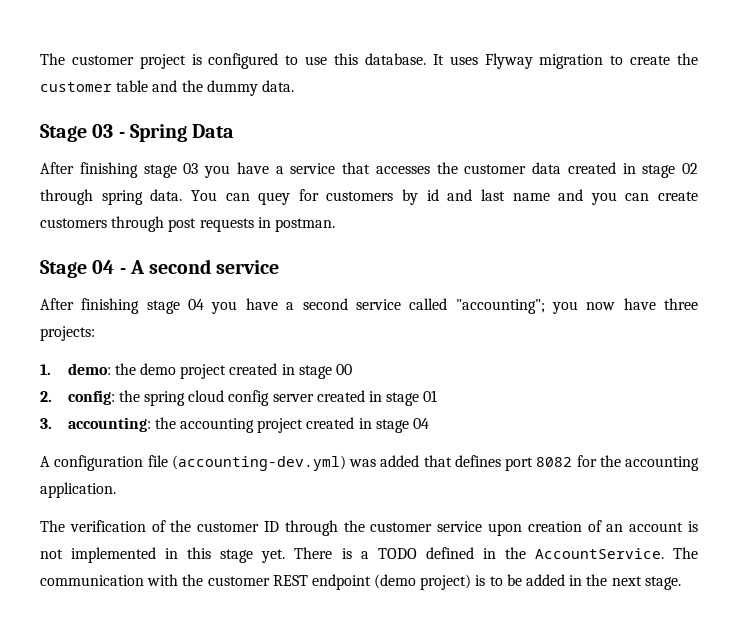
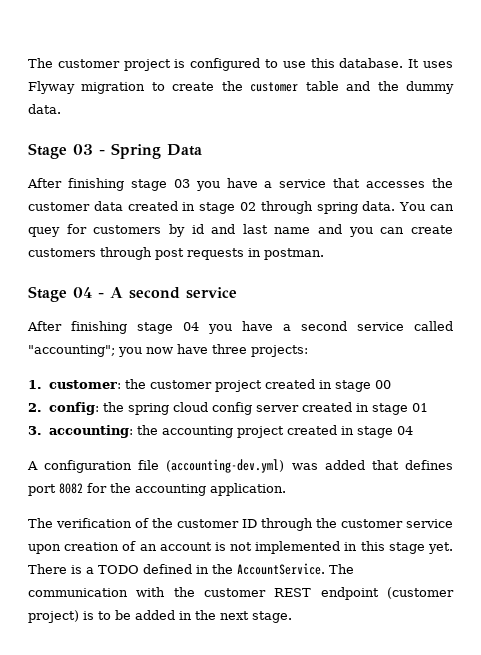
- 1. demo: the demo project created in stage 00
+ 1. customer: the customer project created in stage 00
- The communication with the customer REST endpoint (demo project) is to be added in the next stage.
+ The communication with the customer REST endpoint (customer project) is to be added in the next stage.

